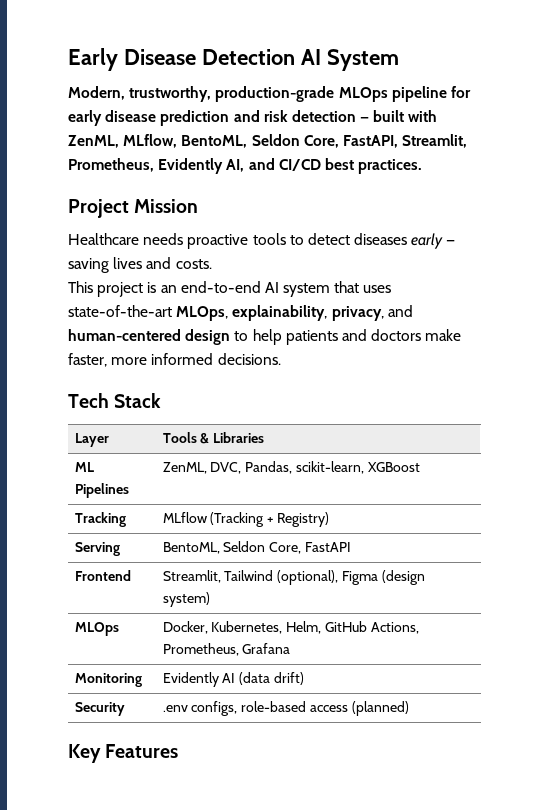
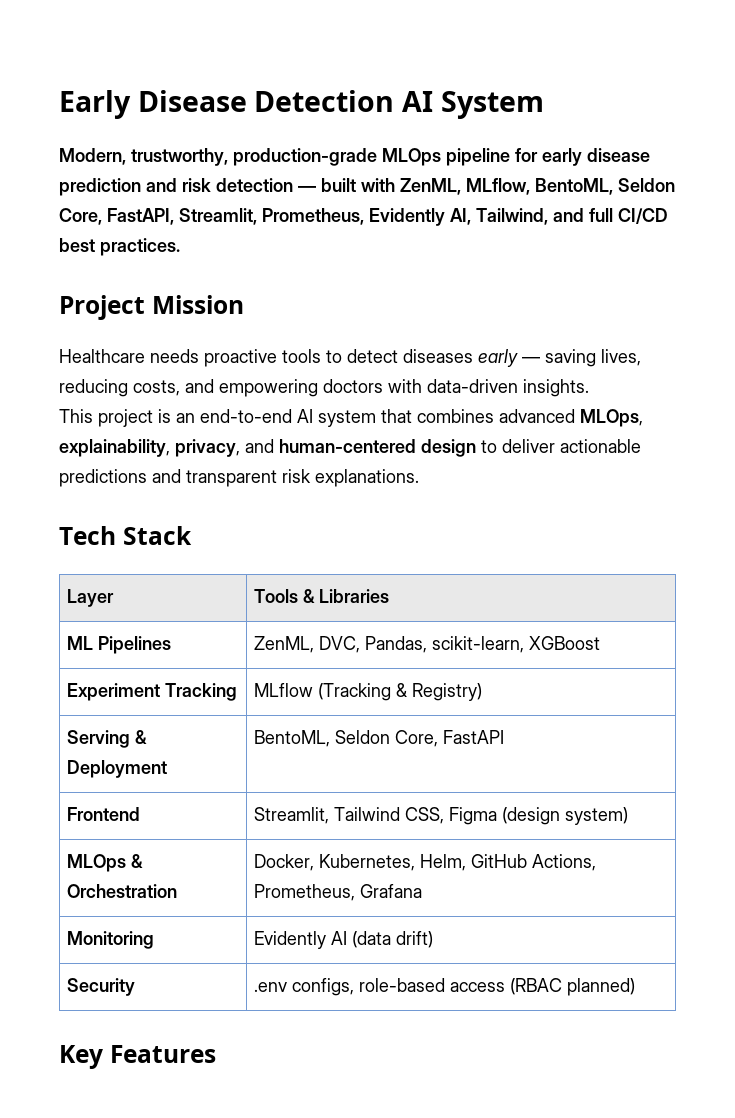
- Modern, trustworthy, production-grade MLOps pipeline for early disease prediction and risk detection — built with ZenML, MLflow, BentoML, Seldon Core, FastAPI, Streamlit, Prometheus, Evidently AI, and CI/CD best practices.
+ Modern, trustworthy, production-grade MLOps pipeline for early disease prediction and risk detection — built with ZenML, MLflow, BentoML, Seldon Core, FastAPI, Streamlit, Prometheus, Evidently AI, Tailwind, and full CI/CD best practices.
- Healthcare needs proactive tools to detect diseases early — saving lives and costs.
+ Healthcare needs proactive tools to detect diseases early — saving lives, reducing costs, and empowering doctors with data-driven insights.
- This project is an end-to-end AI system that uses state-of-the-art MLOps, explainability, privacy, and human-centered design to help patients and doctors make faster, more informed decisions.
+ This project is an end-to-end AI system that combines advanced MLOps, explainability, privacy, and human-centered design to deliver actionable predictions and transparent risk explanations.
- Tracking | MLflow (Tracking + Registry)
+ Experiment Tracking | MLflow (Tracking & Registry)
- Serving | BentoML, Seldon Core, FastAPI
+ Serving & Deployment | BentoML, Seldon Core, FastAPI
- Frontend | Streamlit, Tailwind (optional), Figma (design system)
+ Frontend | Streamlit, Tailwind CSS, Figma (design system)
- MLOps | Docker, Kubernetes, Helm, GitHub Actions, Prometheus, Grafana
+ MLOps & Orchestration | Docker, Kubernetes, Helm, GitHub Actions, Prometheus, Grafana
- Security | .env configs, role-based access (planned)
+ Security | .env configs, role-based access (RBAC planned)

